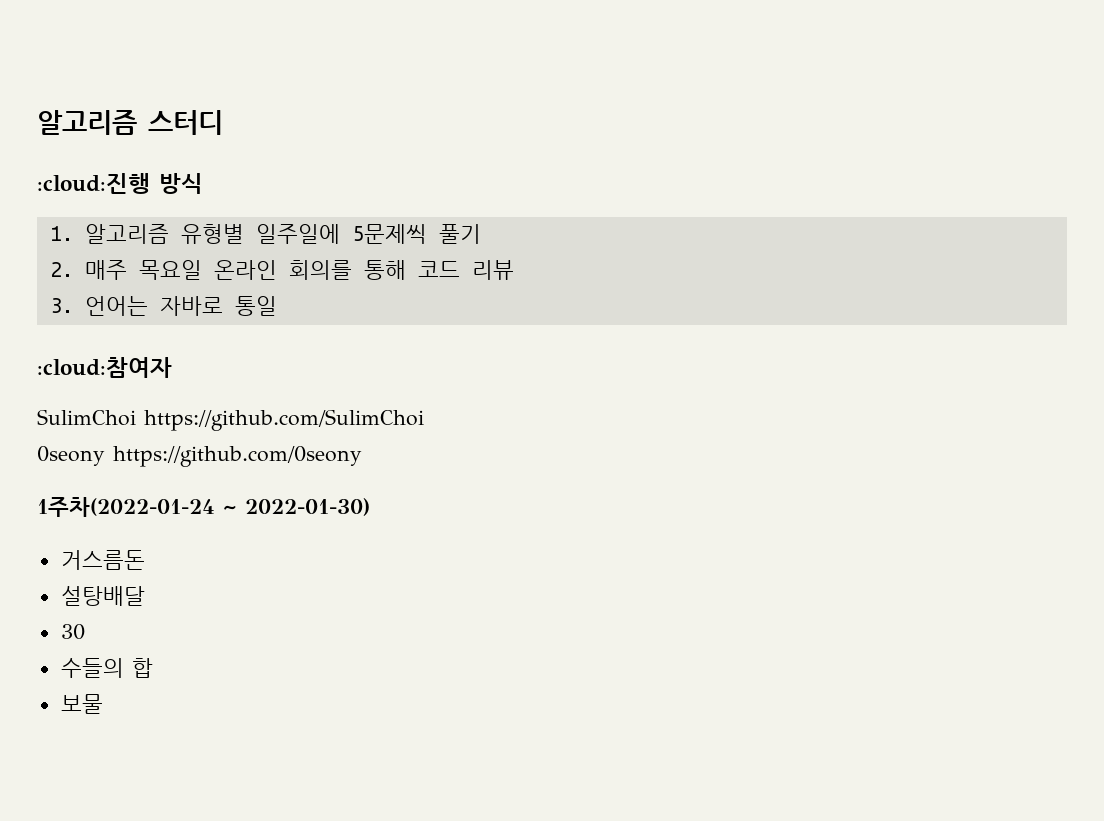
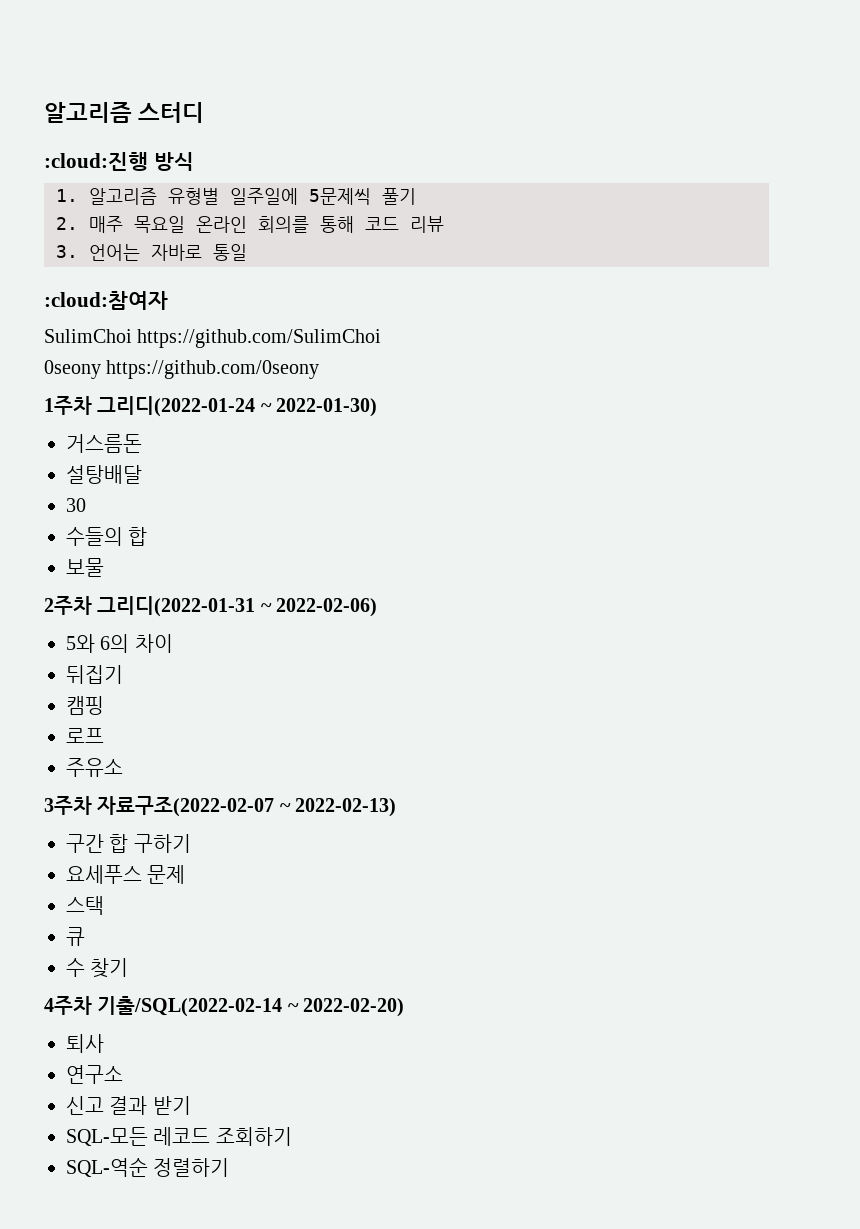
- 1주차(2022-01-24 ~ 2022-01-30)
+ 1주차 그리디(2022-01-24 ~ 2022-01-30)
+ 2주차 그리디(2022-01-31 ~ 2022-02-06)
+ 5와 6의 차이
+ 뒤집기
+ 캠핑
+ 로프
+ 주유소
+ 3주차 자료구조(2022-02-07 ~ 2022-02-13)
+ 구간 합 구하기
+ 요세푸스 문제
+ 스택
+ 큐
+ 수 찾기
+ 4주차 기출/SQL(2022-02-14 ~ 2022-02-20)
+ 퇴사
+ 연구소
+ 신고 결과 받기
+ SQL-모든 레코드 조회하기
+ SQL-역순 정렬하기

